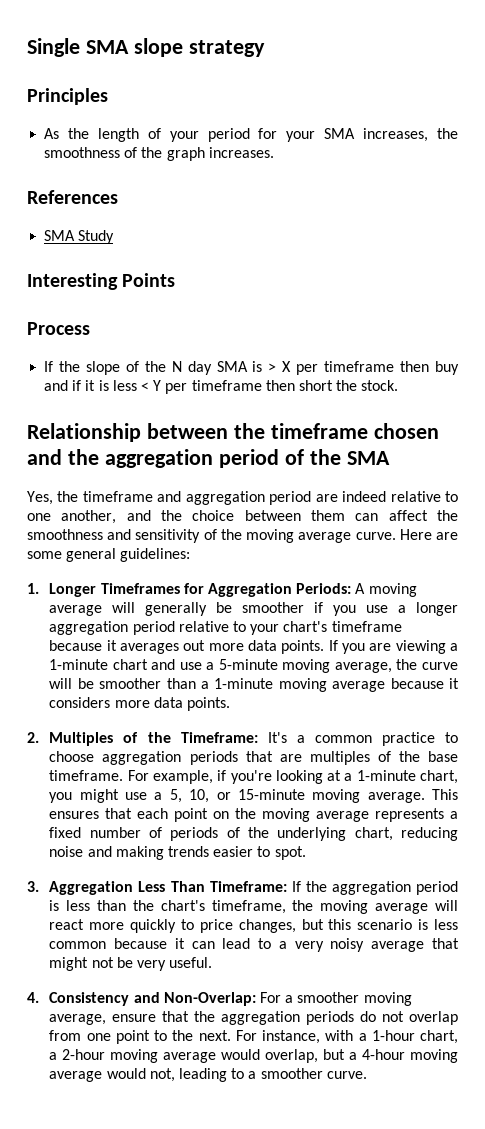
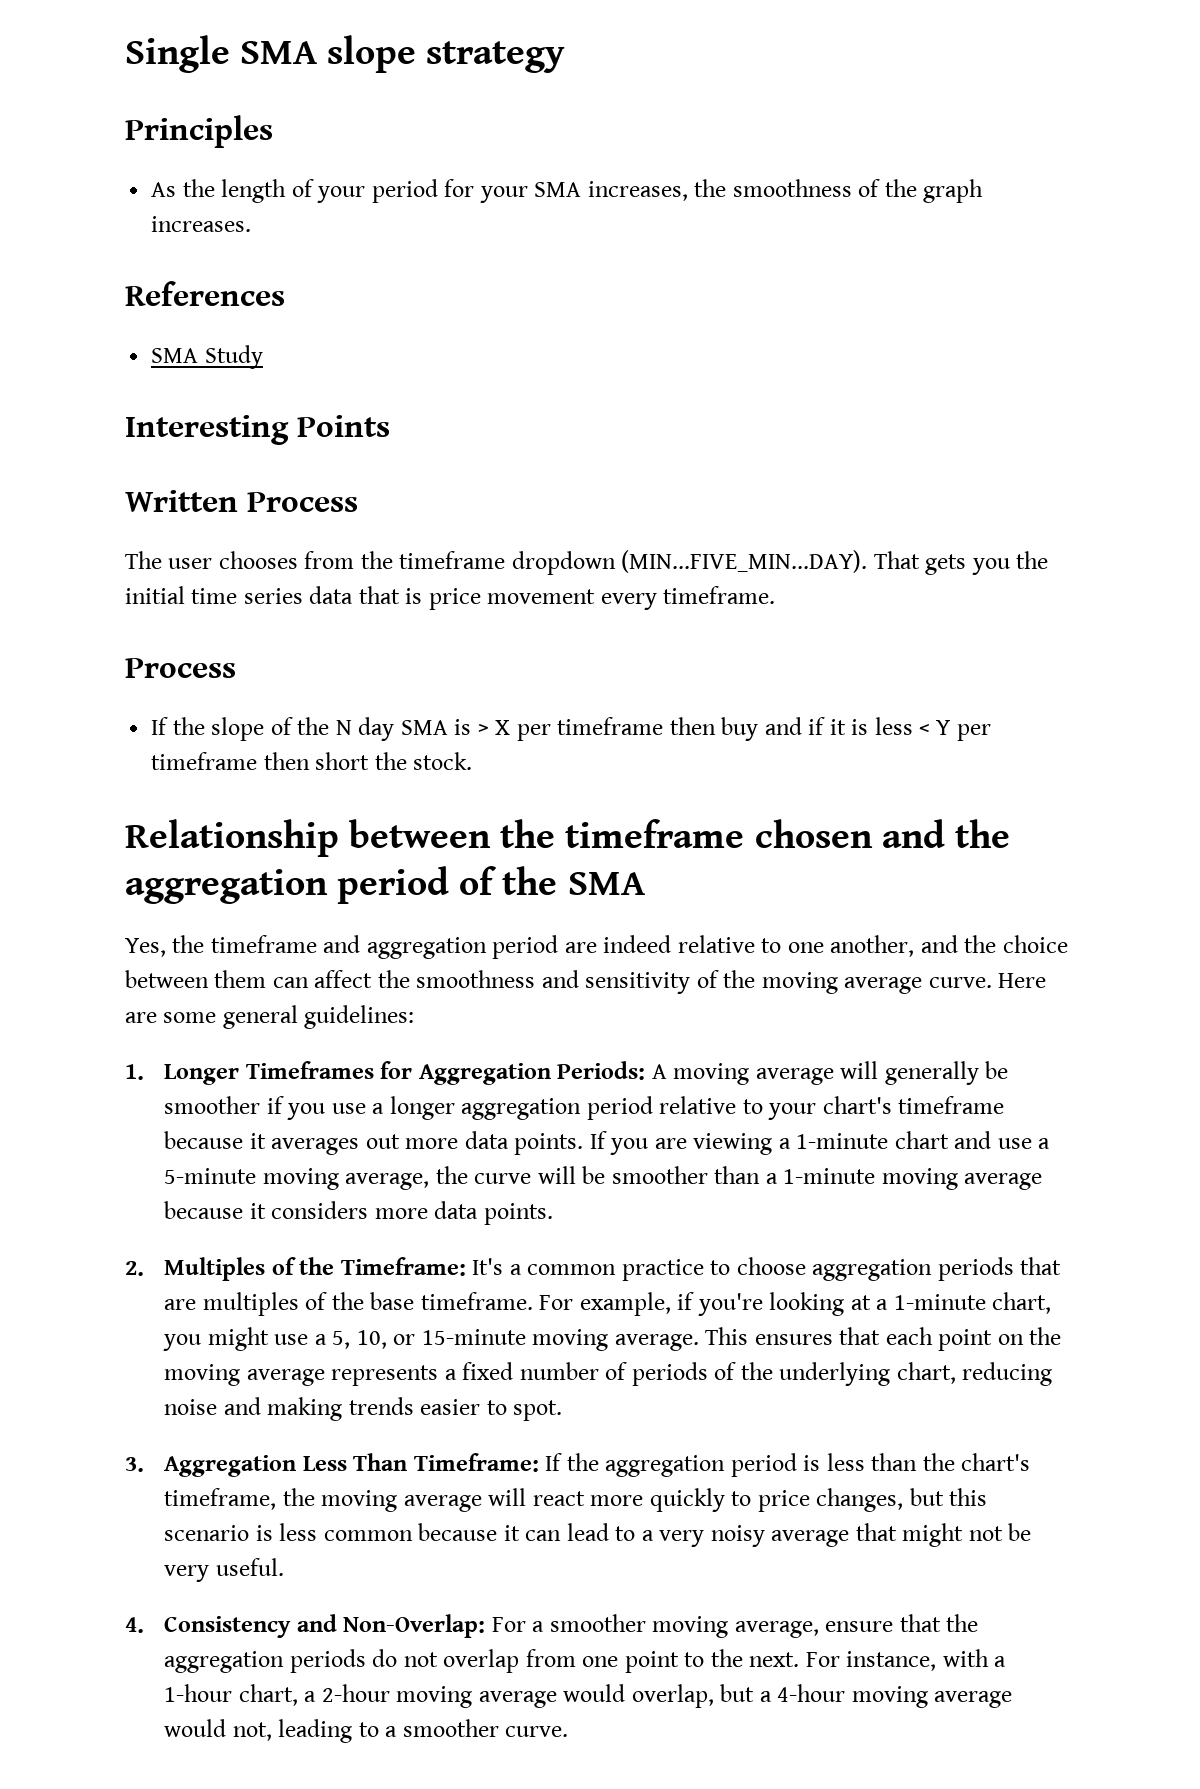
+ Written Process
+ The user chooses from the timeframe dropdown (MIN...FIVE_MIN...DAY). That gets you the initial time series data that is price movement every timeframe.

